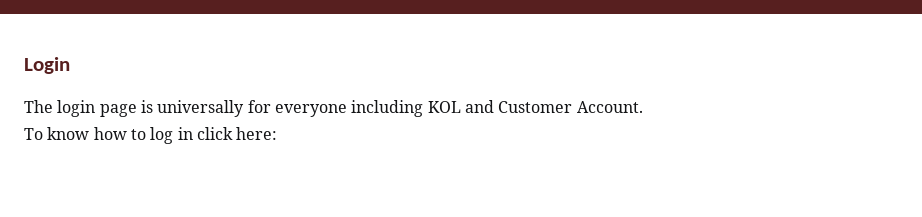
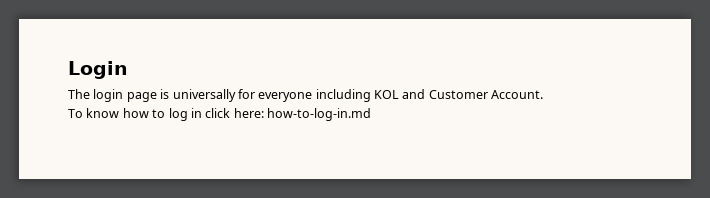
- To know how to log in click here:
+ To know how to log in click here: how-to-log-in.md

